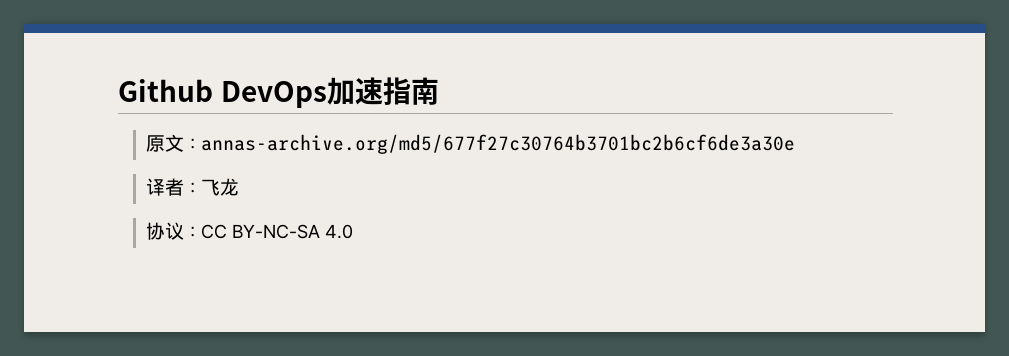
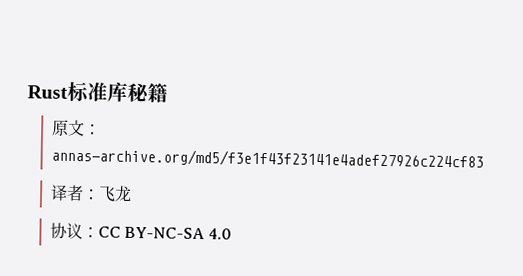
- Github DevOps加速指南
+ Rust标准库秘籍
- 原文：annas-archive.org/md5/677f27c30764b3701bc2b6cf6de3a30e
+ 原文：annas-archive.org/md5/f3e1f43f23141e4adef27926c224cf83

